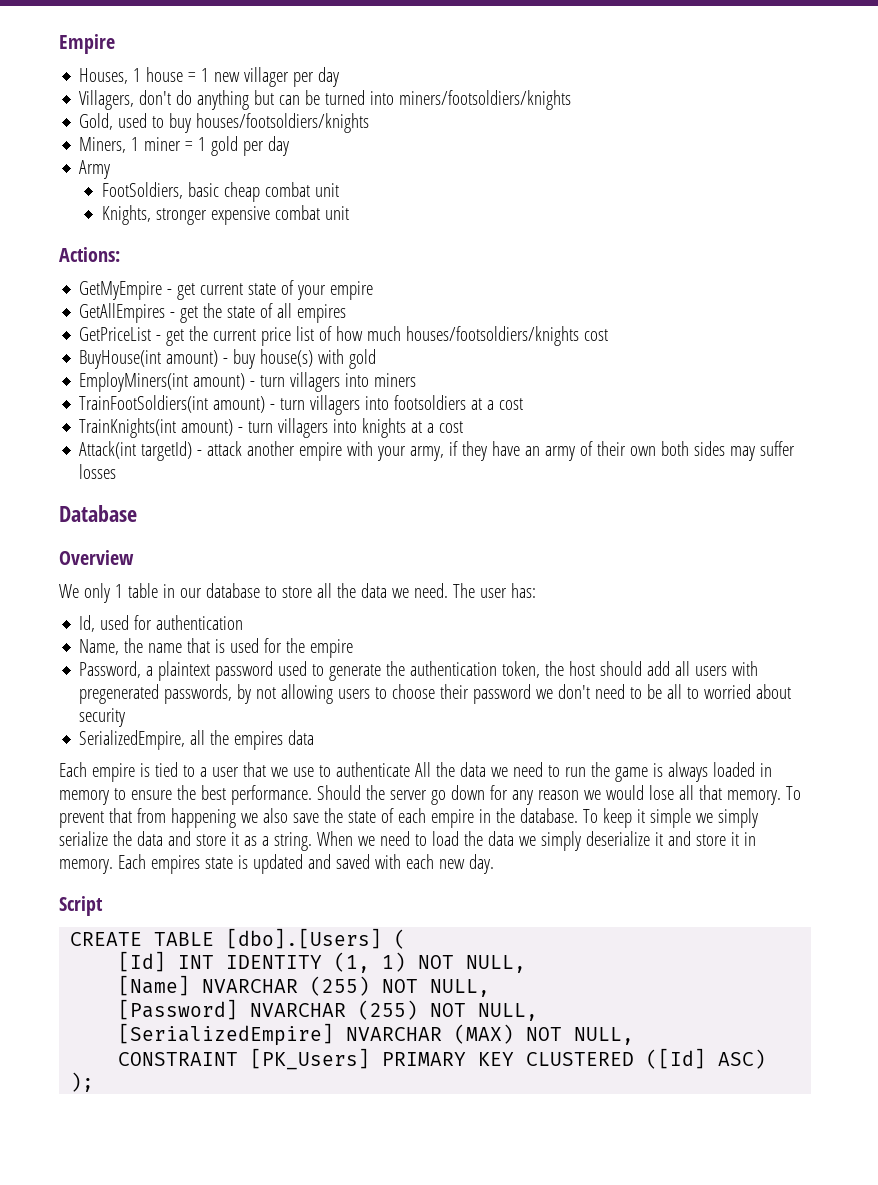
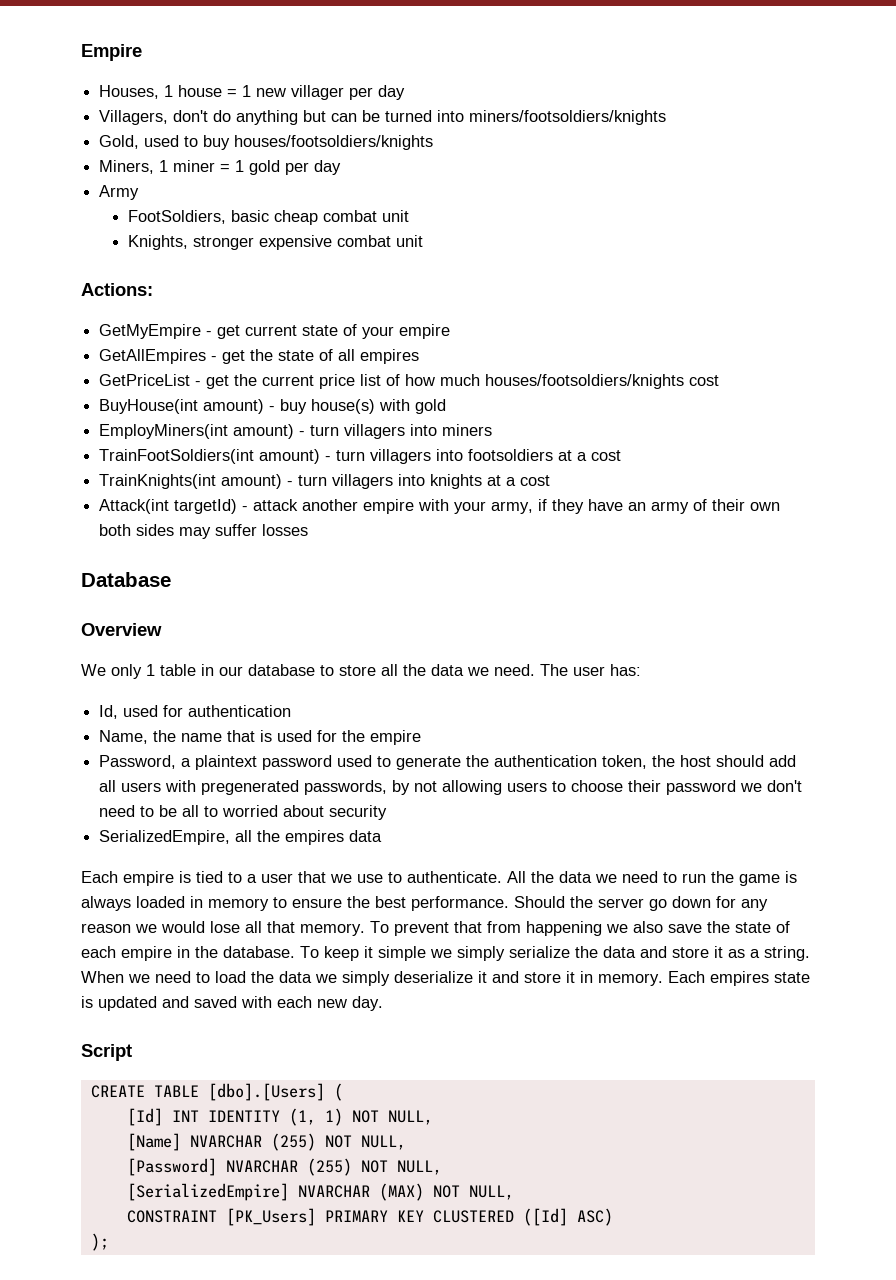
- Each empire is tied to a user that we use to authenticate All the data we need to run the game is always loaded in memory to ensure the best performance.
+ Each empire is tied to a user that we use to authenticate. All the data we need to run the game is always loaded in memory to ensure the best performance.

